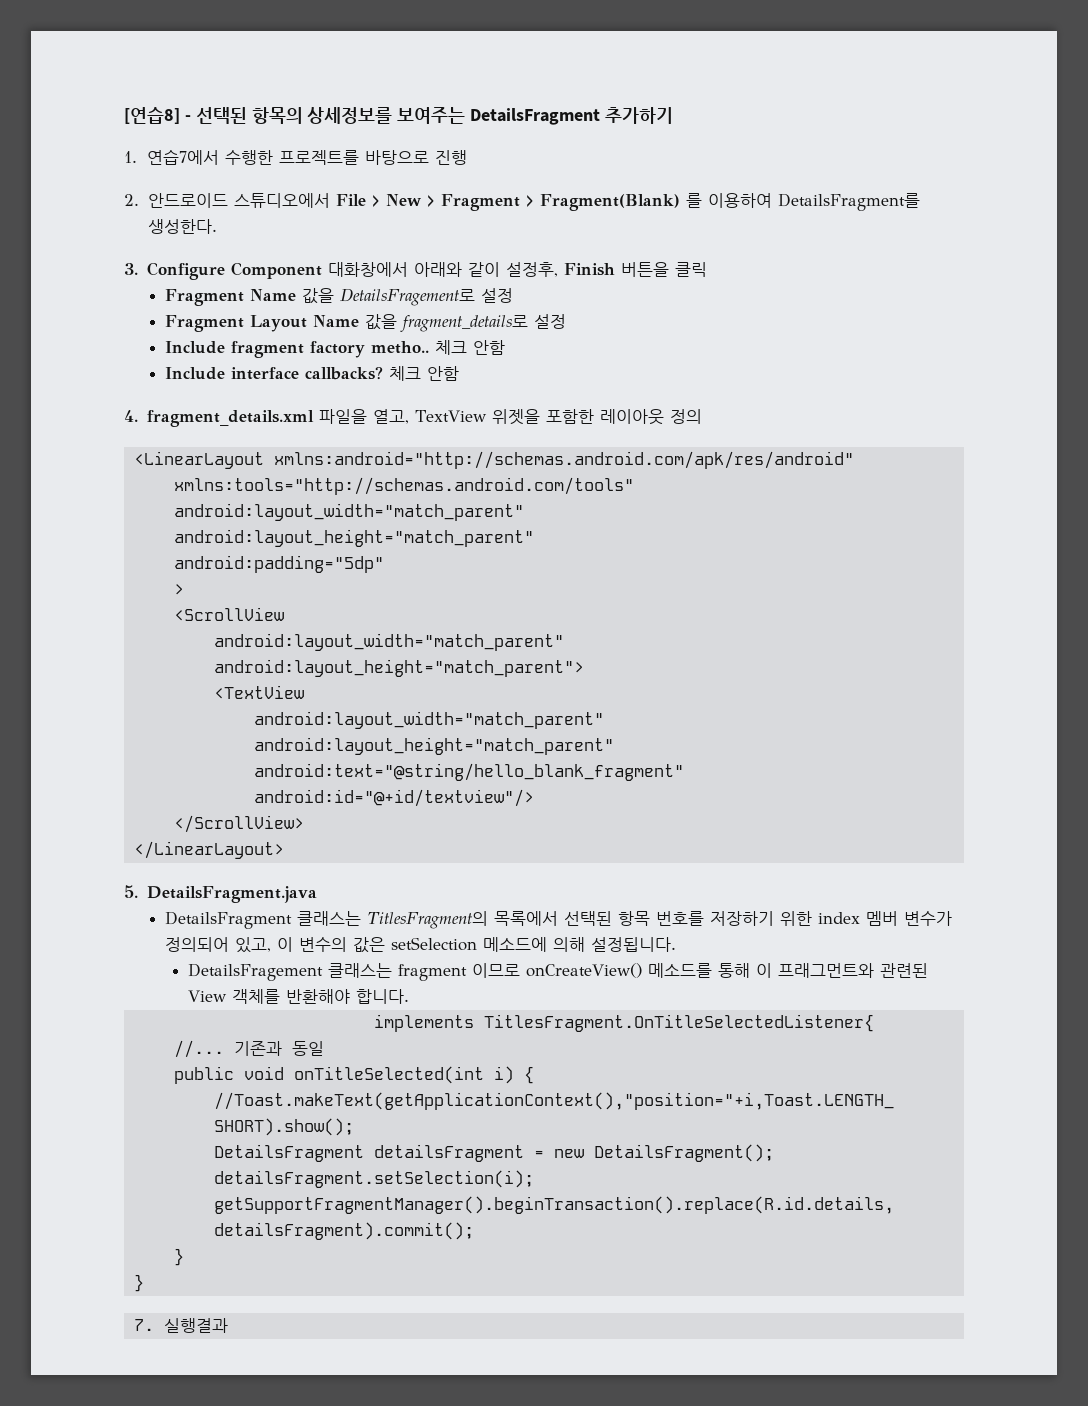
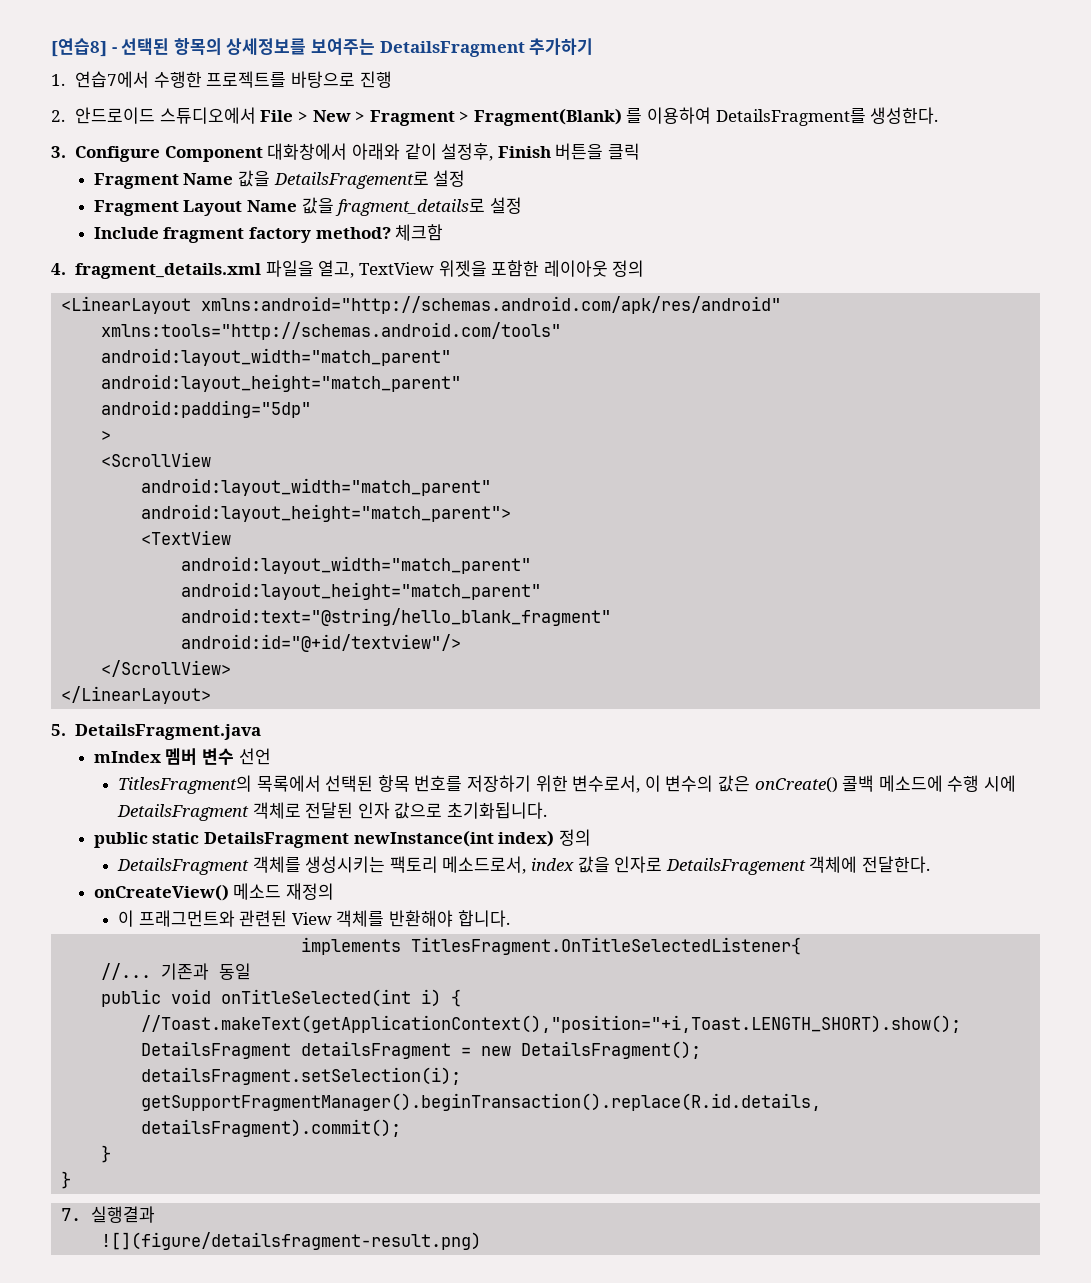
- Include fragment factory metho.. 체크 안함
- Include interface callbacks? 체크 안함
+ Include fragment factory method? 체크함
- DetailsFragment 클래스는 TitlesFragment의 목록에서 선택된 항목 번호를 저장하기 위한 index 멤버 변수가 정의되어 있고, 이 변수의 값은 setSelection 메소드에 의해 설정됩니다.
- DetailsFragement 클래스는 fragment 이므로 onCreateView() 메소드를 통해 이 프래그먼트와 관련된 View 객체를 반환해야 합니다.
+ mIndex 멤버 변수 선언
+ TitlesFragment의 목록에서 선택된 항목 번호를 저장하기 위한 변수로서, 이 변수의 값은 onCreate() 콜백 메소드에 수행 시에 DetailsFragment 객체로 전달된 인자 값으로 초기화됩니다.
+ public static DetailsFragment newInstance(int index) 정의
+ DetailsFragment 객체를 생성시키는 팩토리 메소드로서, index 값을 인자로 DetailsFragement 객체에 전달한다.
+ onCreateView() 메소드 재정의
+ 이 프래그먼트와 관련된 View 객체를 반환해야 합니다.
+ ![](figure/detailsfragment-result.png)

